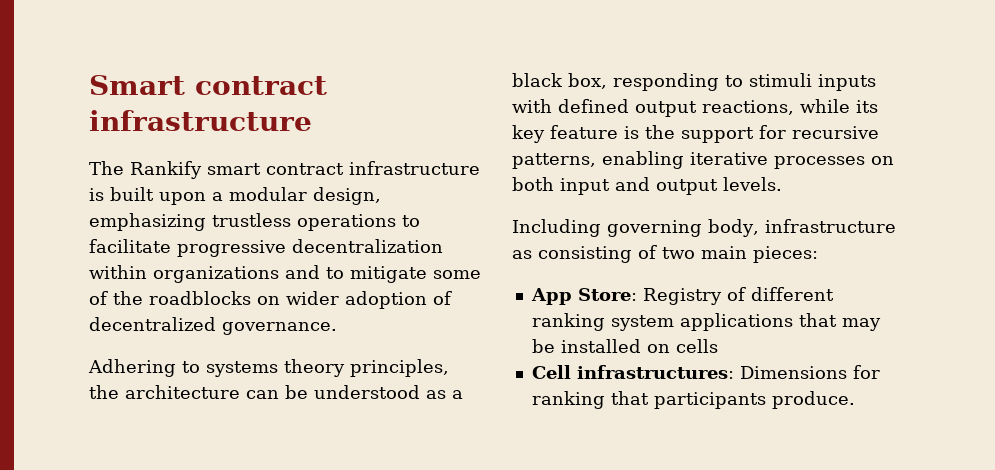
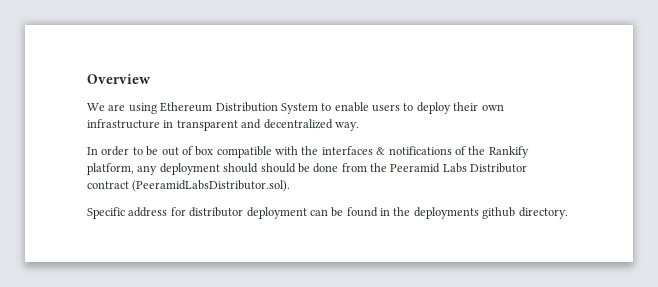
- Smart contract infrastructure
- The Rankify smart contract infrastructure is built upon a modular design, emphasizing trustless operations to facilitate progressive decentralization within organizations and to mitigate some of the roadblocks on wider adoption of decentralized governance.
- Adhering to systems theory principles, the architecture can be understood as a black box, responding to stimuli inputs with defined output reactions, while its key feature is the support for recursive patterns, enabling iterative processes on both input and output levels.
- Including governing body, infrastructure as consisting of two main pieces:
- App Store: Registry of different ranking system applications that may be installed on cells
- Cell infrastructures: Dimensions for ranking that participants produce.
+ Overview
+ We are using Ethereum Distribution System to enable users to deploy their own infrastructure in transparent and decentralized way.
+ In order to be out of box compatible with the interfaces & notifications of the Rankify platform, any deployment should should be done from the Peeramid Labs Distributor contract (PeeramidLabsDistributor.sol).
+ Specific address for distributor deployment can be found in the deployments github directory.

